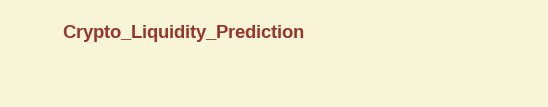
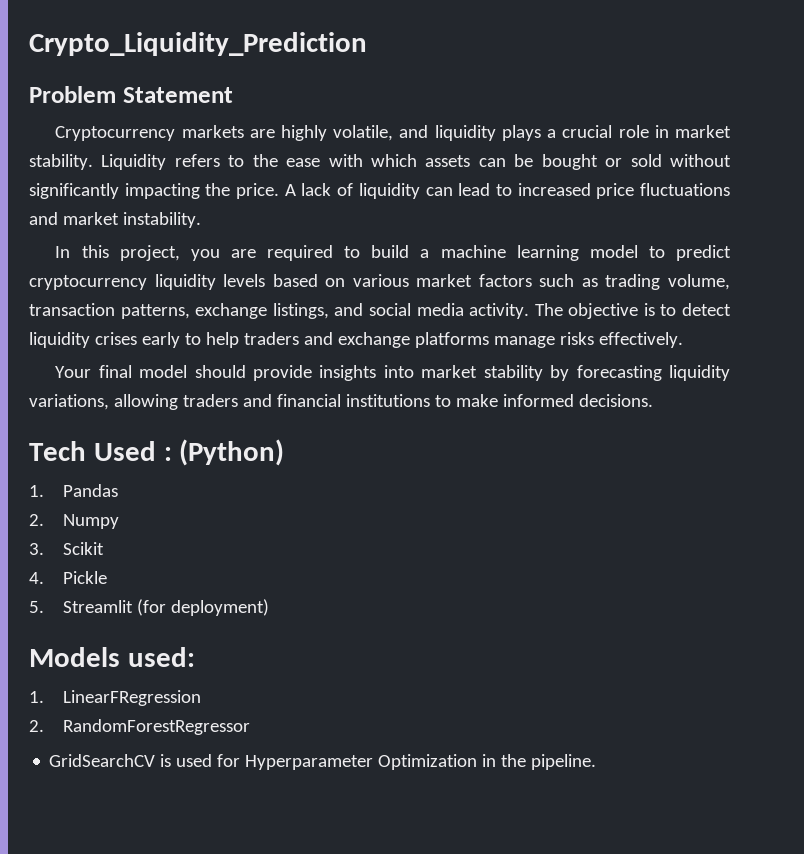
+ Problem Statement
+ Cryptocurrency markets are highly volatile, and liquidity plays a crucial role in market stability. Liquidity refers to the ease with which assets can be bought or sold without significantly impacting the price. A lack of liquidity can lead to increased price fluctuations and market instability.
+ In this project, you are required to build a machine learning model to predict cryptocurrency liquidity levels based on various market factors such as trading volume, transaction patterns, exchange listings, and social media activity. The objective is to detect liquidity crises early to help traders and exchange platforms manage risks effectively.
+ Your final model should provide insights into market stability by forecasting liquidity variations, allowing traders and financial institutions to make informed decisions.
+ Tech Used : (Python)
+ 1. Pandas
+ 2. Numpy
+ 3. Scikit
+ 4. Pickle
+ 5. Streamlit (for deployment)
+ Models used:
+ 1. LinearFRegression
+ 2. RandomForestRegressor
+ GridSearchCV is used for Hyperparameter Optimization in the pipeline.

